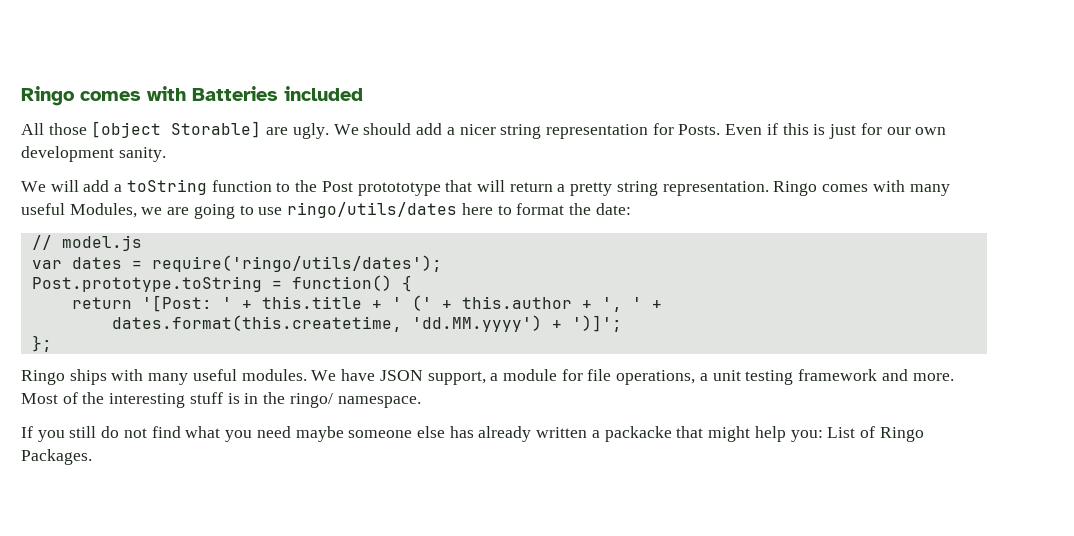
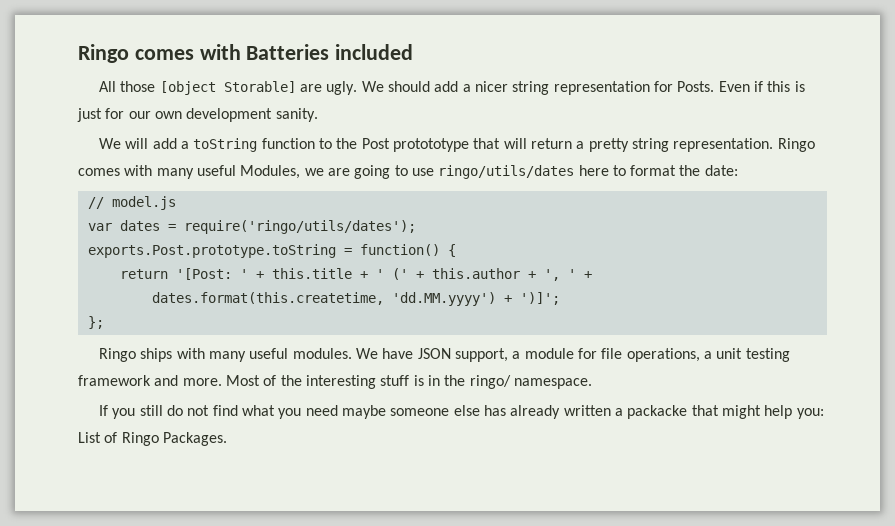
- Post.prototype.toString = function() {
+ exports.Post.prototype.toString = function() {

